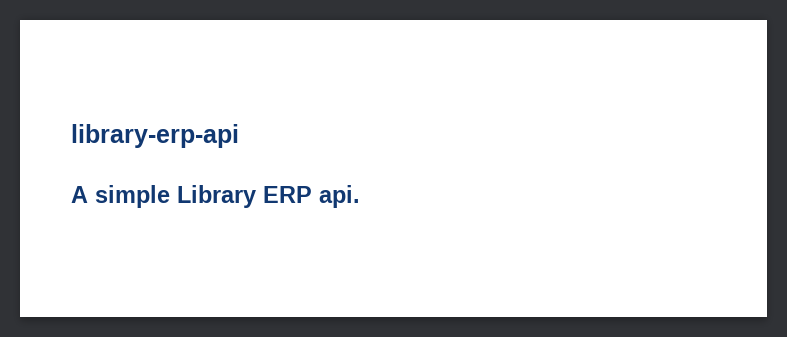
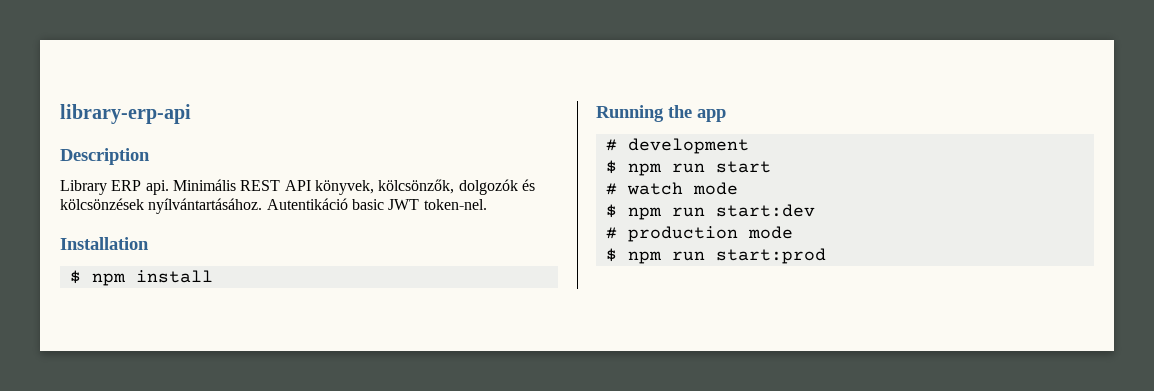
- A simple Library ERP api.
+ Description
+ Library ERP api.
+ Minimális REST API könyvek, kölcsönzők, dolgozók és kölcsönzések nyílvántartásához. Autentikáció basic JWT token-nel.
+ Installation
+ $ npm install
+ Running the app
+ # development
+ $ npm run start
+ # watch mode
+ $ npm run start:dev
+ # production mode
+ $ npm run start:prod

